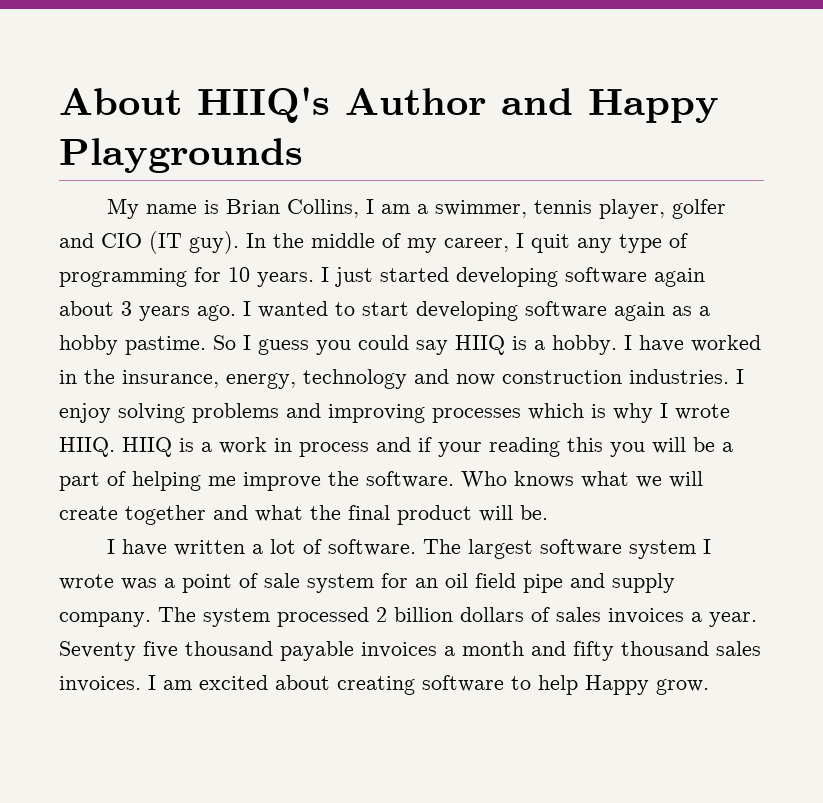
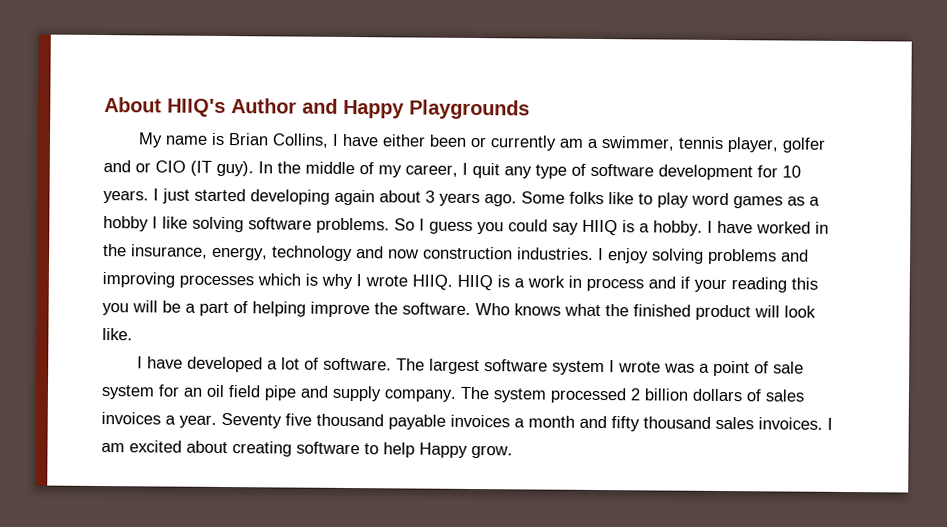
- My name is Brian Collins, I am a swimmer, tennis player, golfer and CIO (IT guy).
+ My name is Brian Collins, I have either been or currently am a swimmer, tennis player, golfer and or CIO (IT guy).
- In the middle of my career, I quit any type of programming for 10 years.
+ In the middle of my career, I quit any type of software development for 10 years.
- I just started developing software again about 3 years ago.
+ I just started developing again about 3 years ago.
- I wanted to start developing software again as a hobby pastime.
+ Some folks like to play word games as a hobby I like solving software problems.
- HIIQ is a work in process and if your reading this you will be a part of helping me improve the software.
+ HIIQ is a work in process and if your reading this you will be a part of helping improve the software.
- Who knows what we will create together and what the final product will be.
- I have written a lot of software.
+ Who knows what the finished product will look like.
+ I have developed a lot of software.

